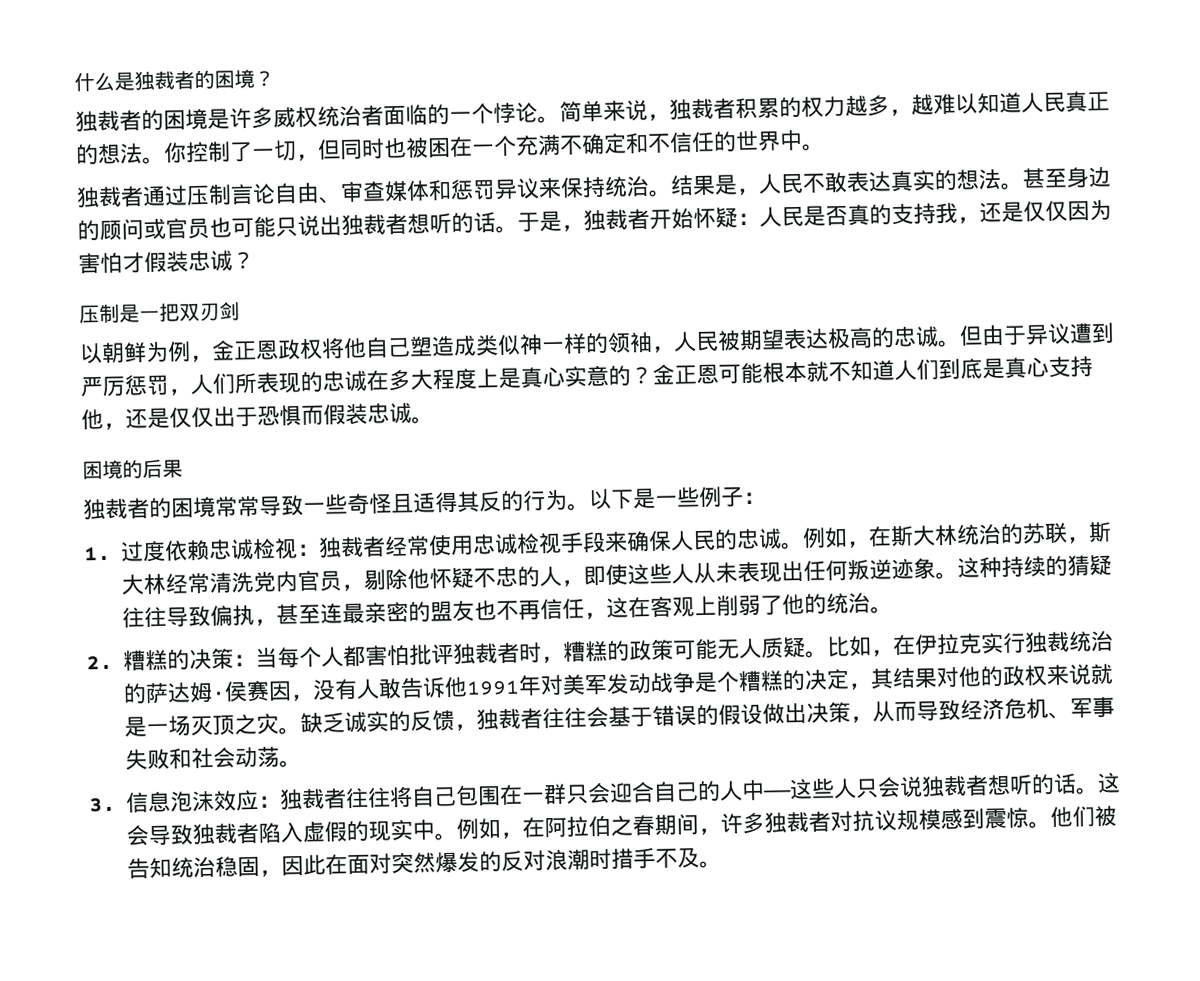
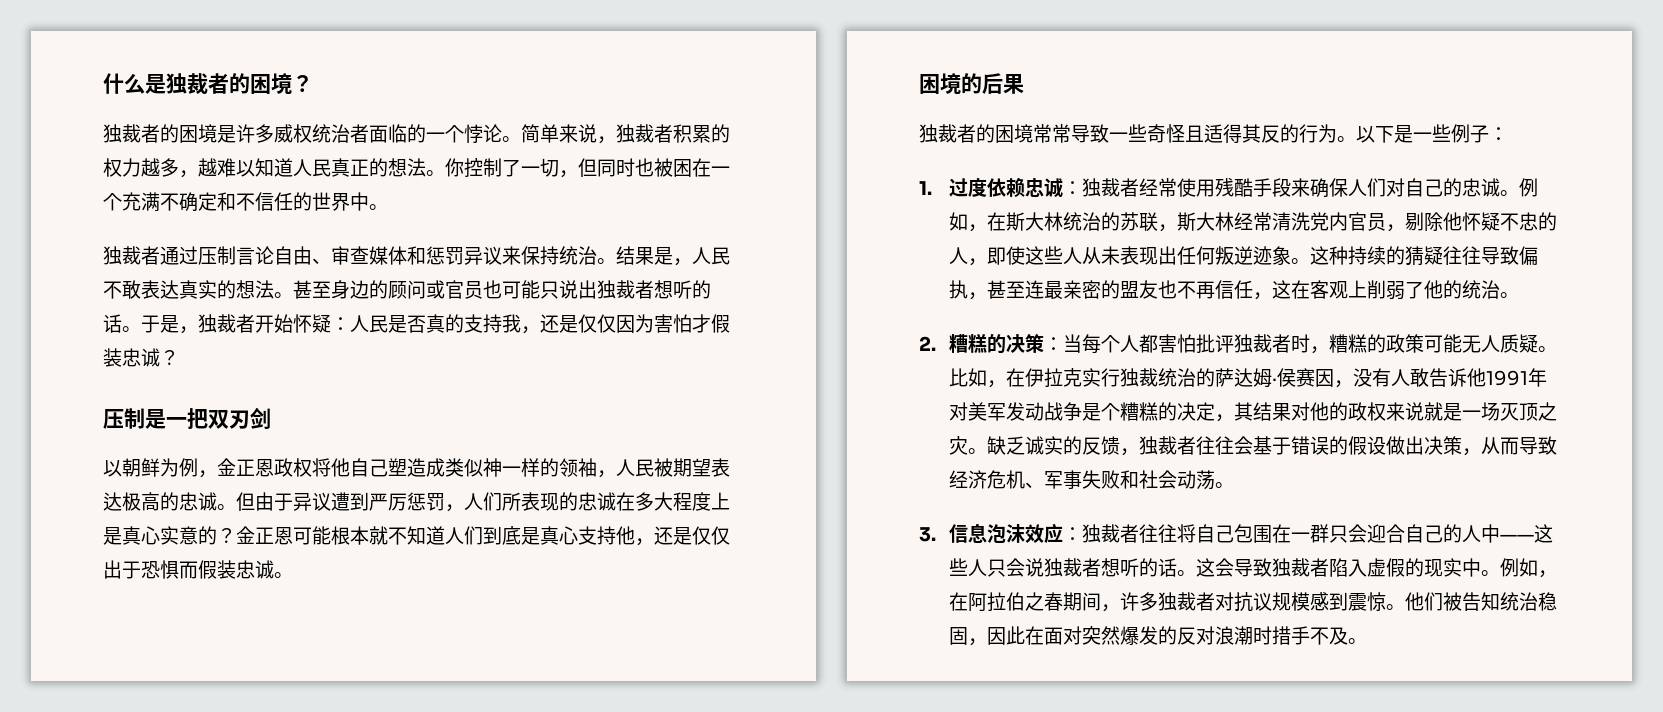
- 1.过度依赖忠诚检视：独裁者经常使用忠诚检视手段来确保人民的忠诚。
+ 1.过度依赖忠诚：独裁者经常使用残酷手段来确保人们对自己的忠诚。

